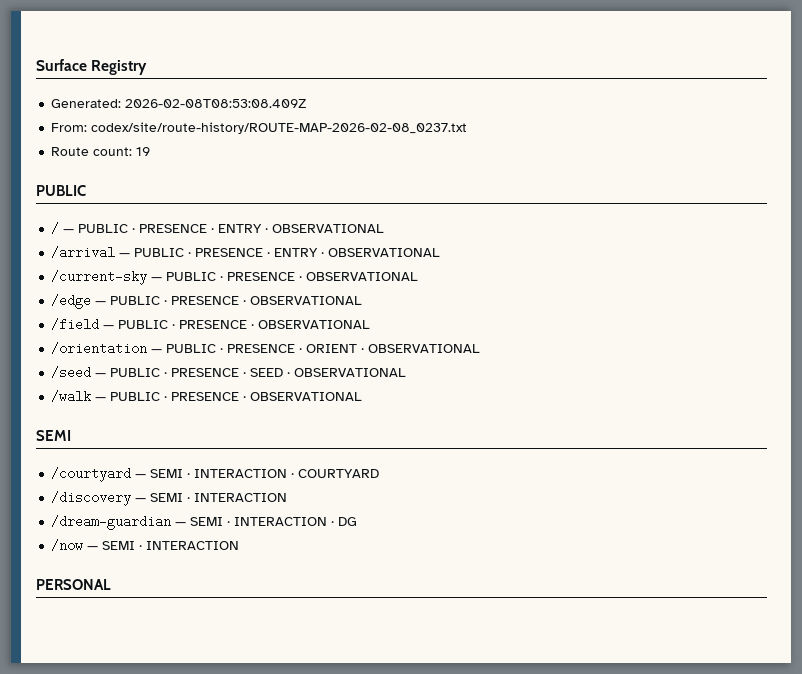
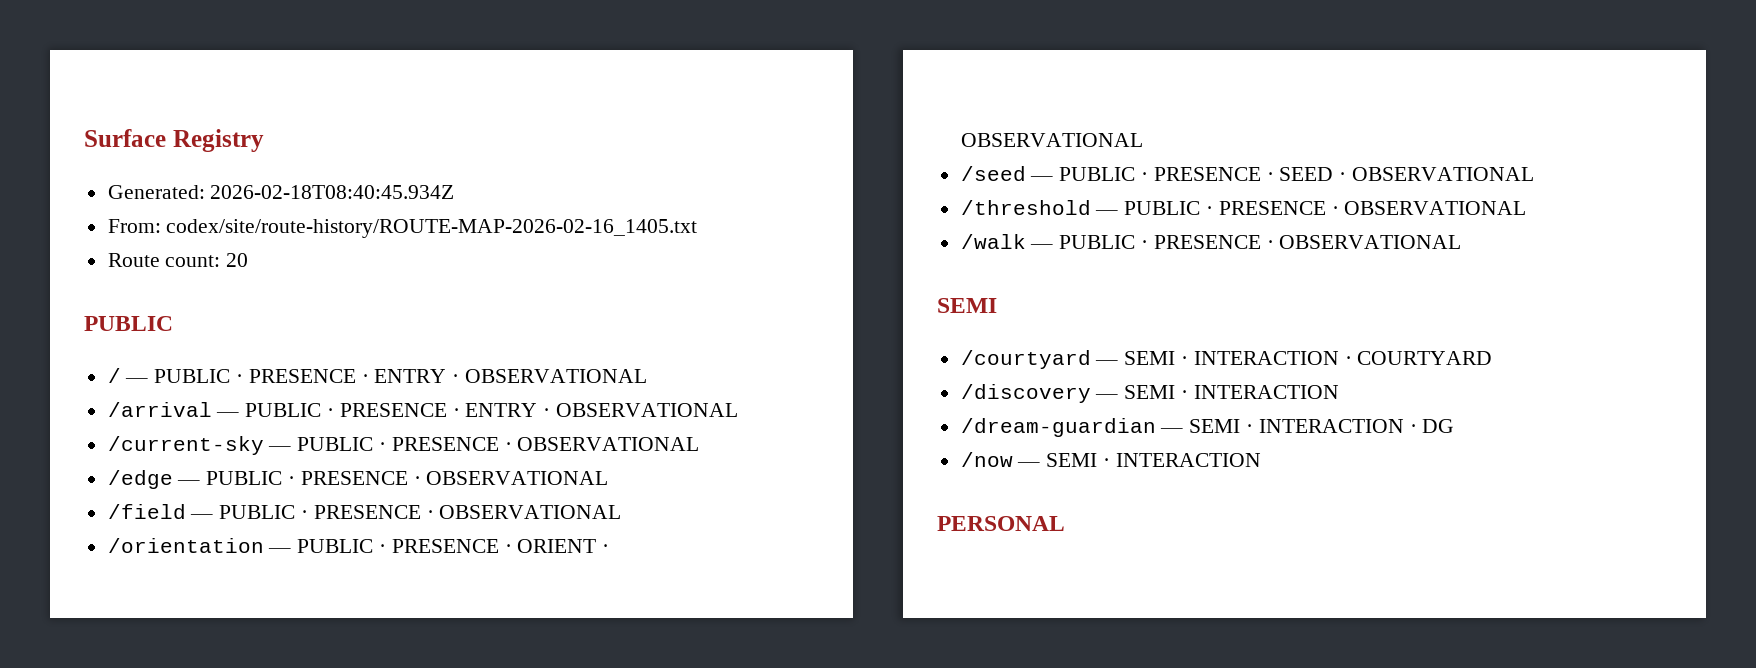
- Generated: 2026-02-08T08:53:08.409Z
+ Generated: 2026-02-18T08:40:45.934Z
- From: codex/site/route-history/ROUTE-MAP-2026-02-08_0237.txt
+ From: codex/site/route-history/ROUTE-MAP-2026-02-16_1405.txt
- Route count: 19
+ Route count: 20
+ /threshold — PUBLIC · PRESENCE · OBSERVATIONAL

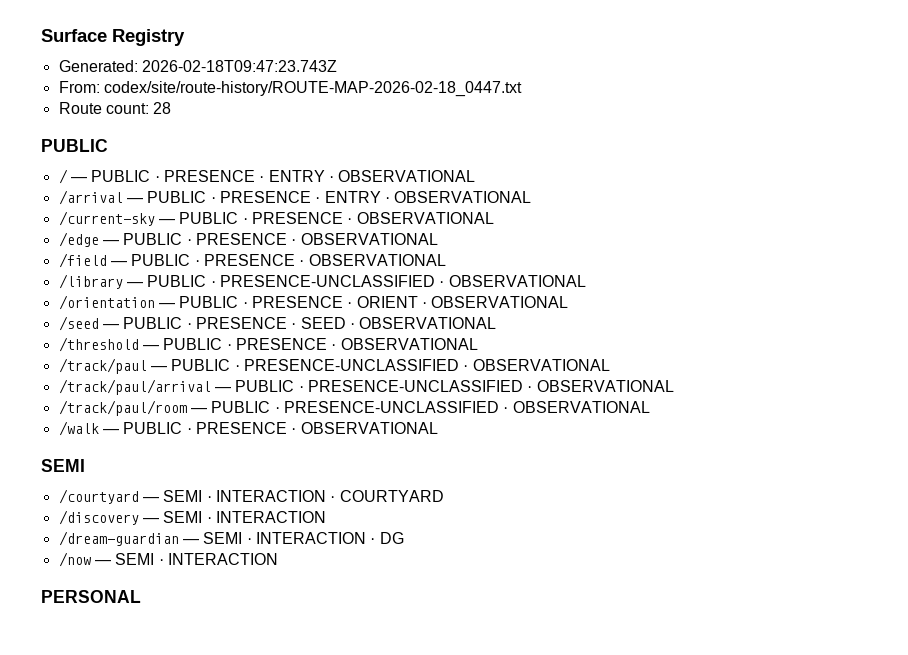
- Generated: 2026-02-18T08:40:45.934Z
+ Generated: 2026-02-18T09:47:23.743Z
- From: codex/site/route-history/ROUTE-MAP-2026-02-16_1405.txt
+ From: codex/site/route-history/ROUTE-MAP-2026-02-18_0447.txt
- Route count: 20
+ Route count: 28
+ /library — PUBLIC · PRESENCE-UNCLASSIFIED · OBSERVATIONAL
+ /track/paul — PUBLIC · PRESENCE-UNCLASSIFIED · OBSERVATIONAL
+ /track/paul/arrival — PUBLIC · PRESENCE-UNCLASSIFIED · OBSERVATIONAL
+ /track/paul/room — PUBLIC · PRESENCE-UNCLASSIFIED · OBSERVATIONAL

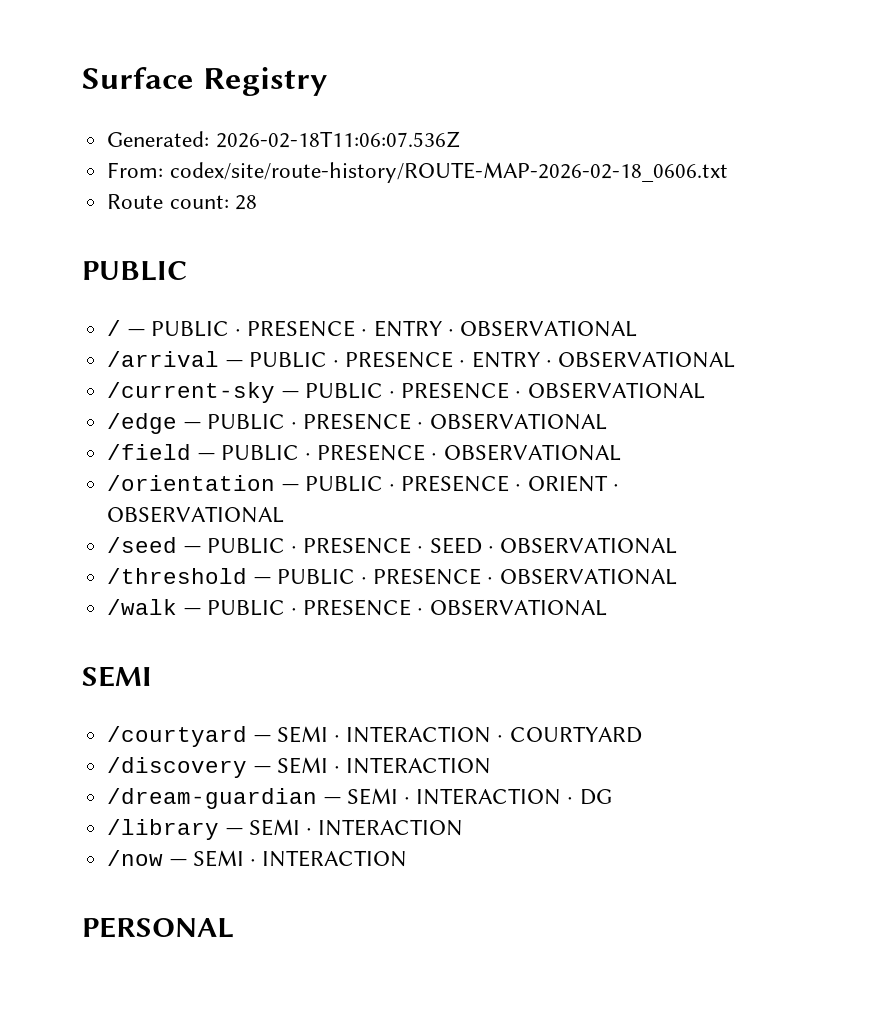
- Generated: 2026-02-18T09:47:23.743Z
+ Generated: 2026-02-18T11:06:07.536Z
- From: codex/site/route-history/ROUTE-MAP-2026-02-18_0447.txt
+ From: codex/site/route-history/ROUTE-MAP-2026-02-18_0606.txt
- /library — PUBLIC · PRESENCE-UNCLASSIFIED · OBSERVATIONAL
- /track/paul — PUBLIC · PRESENCE-UNCLASSIFIED · OBSERVATIONAL
- /track/paul/arrival — PUBLIC · PRESENCE-UNCLASSIFIED · OBSERVATIONAL
- /track/paul/room — PUBLIC · PRESENCE-UNCLASSIFIED · OBSERVATIONAL
+ /library — SEMI · INTERACTION

